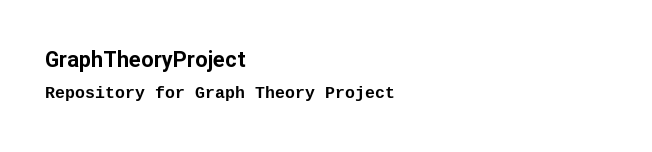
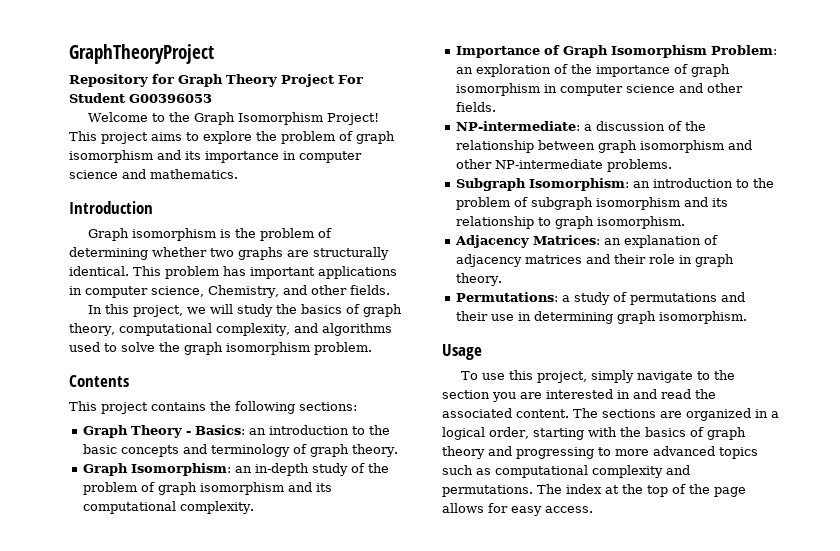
- Repository for Graph Theory Project
+ Repository for Graph Theory Project For Student G00396053
+ Welcome to the Graph Isomorphism Project! This project aims to explore the problem of graph isomorphism and its importance in computer science and mathematics.
+ Introduction
+ Graph isomorphism is the problem of determining whether two graphs are structurally identical. This problem has important applications in computer science, Chemistry, and other fields.
+ In this project, we will study the basics of graph theory, computational complexity, and algorithms used to solve the graph isomorphism problem.
+ Contents
+ This project contains the following sections:
+ Graph Theory - Basics: an introduction to the basic concepts and terminology of graph theory.
+ Graph Isomorphism: an in-depth study of the problem of graph isomorphism and its computational complexity.
+ Importance of Graph Isomorphism Problem: an exploration of the importance of graph isomorphism in computer science and other fields.
+ NP-intermediate: a discussion of the relationship between graph isomorphism and other NP-intermediate problems.
+ Subgraph Isomorphism: an introduction to the problem of subgraph isomorphism and its relationship to graph isomorphism.
+ Adjacency Matrices: an explanation of adjacency matrices and their role in graph theory.
+ Permutations: a study of permutations and their use in determining graph isomorphism.
+ Usage
+ To use this project, simply navigate to the section you are interested in and read the associated content. The sections are organized in a logical order, starting with the basics of graph theory and progressing to more advanced topics such as computational complexity and permutations. The index at the top of the page allows for easy access.

